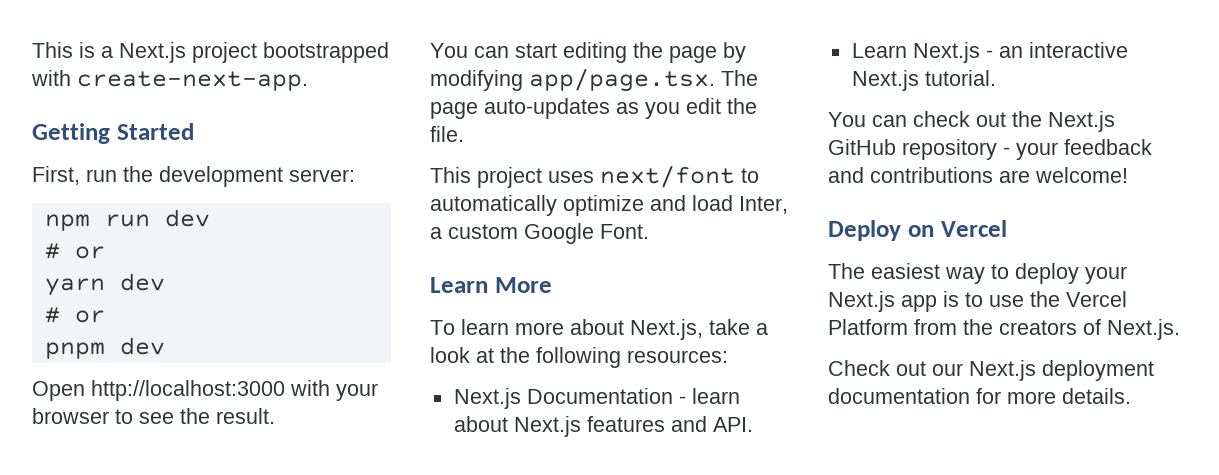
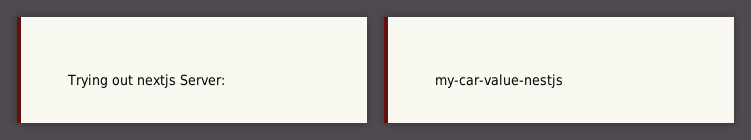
- This is a Next.js project bootstrapped with create-next-app.
- Getting Started
- First, run the development server:
- npm run dev
- # or
- yarn dev
- # or
- pnpm dev
- Open http://localhost:3000 with your browser to see the result.
- You can start editing the page by modifying app/page.tsx. The page auto-updates as you edit the file.
- This project uses next/font to automatically optimize and load Inter, a custom Google Font.
- Learn More
- To learn more about Next.js, take a look at the following resources:
- Next.js Documentation - learn about Next.js features and API.
- Learn Next.js - an interactive Next.js tutorial.
- You can check out the Next.js GitHub repository - your feedback and contributions are welcome!
- Deploy on Vercel
- The easiest way to deploy your Next.js app is to use the Vercel Platform from the creators of Next.js.
- Check out our Next.js deployment documentation for more details.
+ Trying out nextjs Server: my-car-value-nestjs

